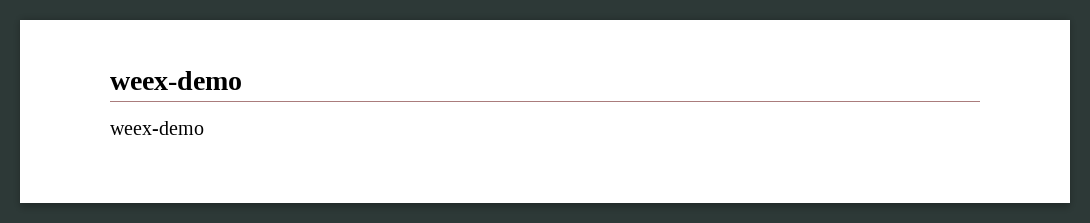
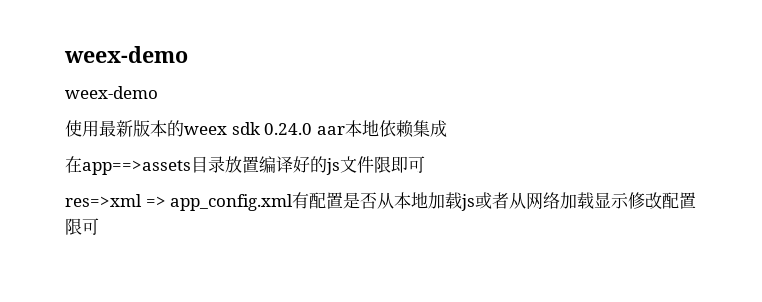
+ 使用最新版本的weex sdk 0.24.0 aar本地依赖集成
+ 在app==>assets目录放置编译好的js文件限即可
+ res=>xml => app_config.xml有配置是否从本地加载js或者从网络加载显示修改配置限可

